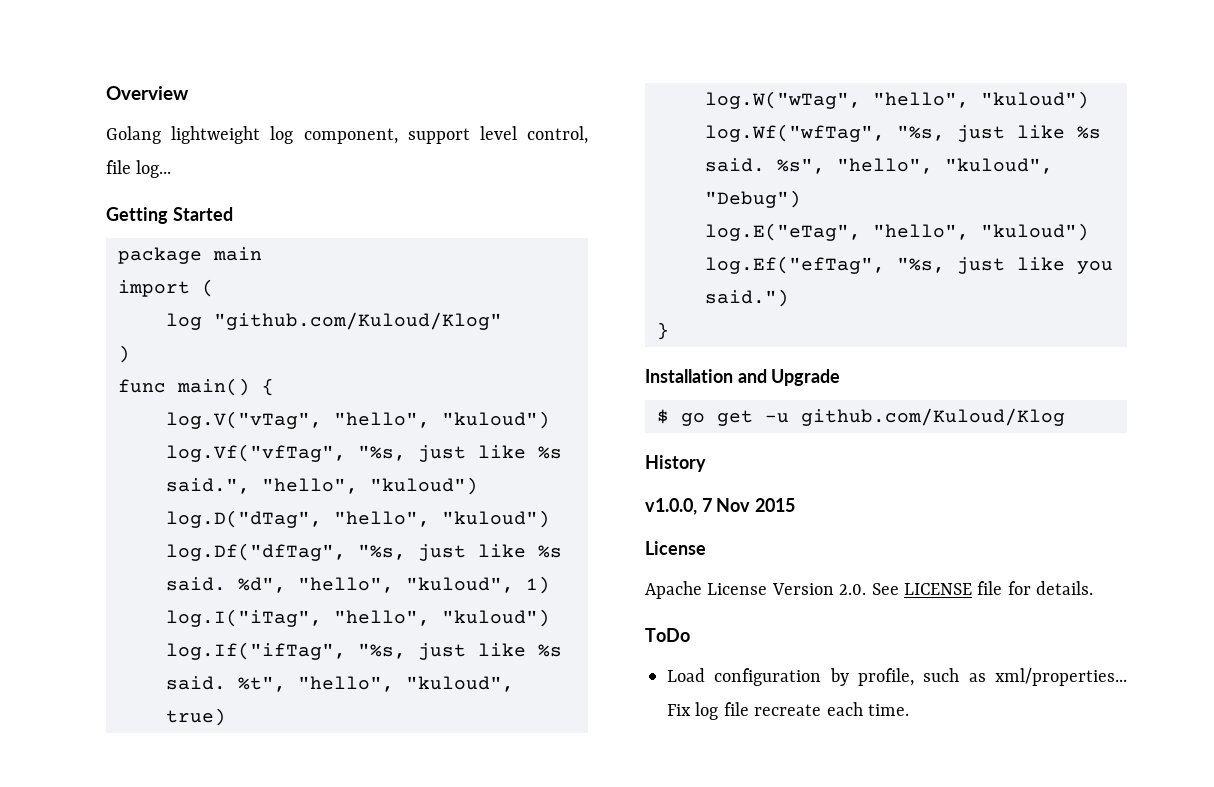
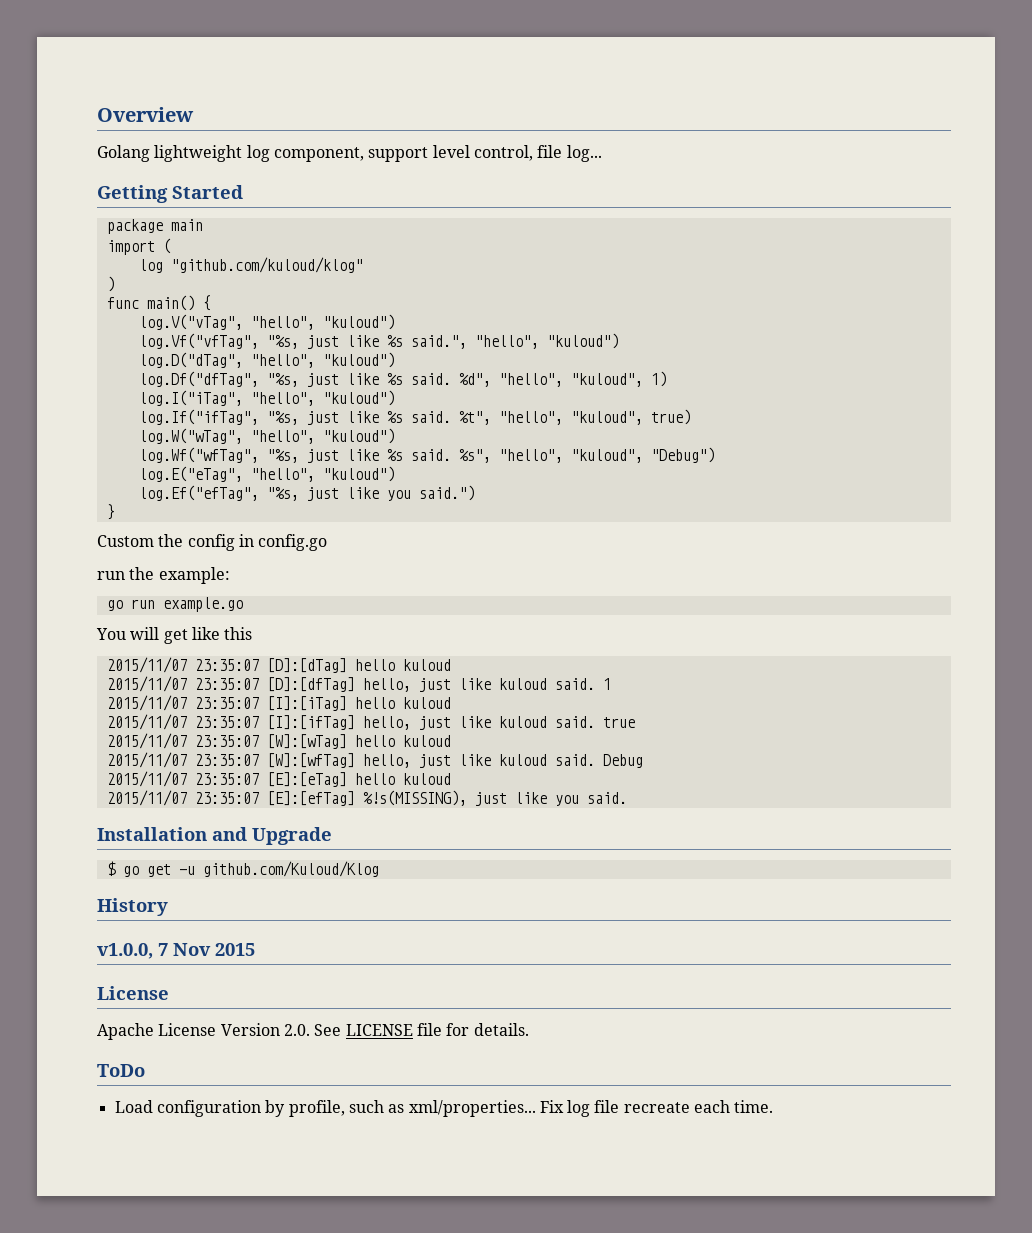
- log "github.com/Kuloud/Klog"
+ log "github.com/kuloud/klog"
+ Custom the config in config.go
+ run the example:
+ go run example.go
+ You will get like this
+ 2015/11/07 23:35:07 [D]:[dTag] hello kuloud
+ 2015/11/07 23:35:07 [D]:[dfTag] hello, just like kuloud said. 1
+ 2015/11/07 23:35:07 [I]:[iTag] hello kuloud
+ 2015/11/07 23:35:07 [I]:[ifTag] hello, just like kuloud said. true
+ 2015/11/07 23:35:07 [W]:[wTag] hello kuloud
+ 2015/11/07 23:35:07 [W]:[wfTag] hello, just like kuloud said. Debug
+ 2015/11/07 23:35:07 [E]:[eTag] hello kuloud
+ 2015/11/07 23:35:07 [E]:[efTag] %!s(MISSING), just like you said.

